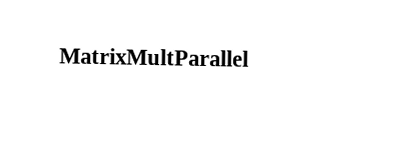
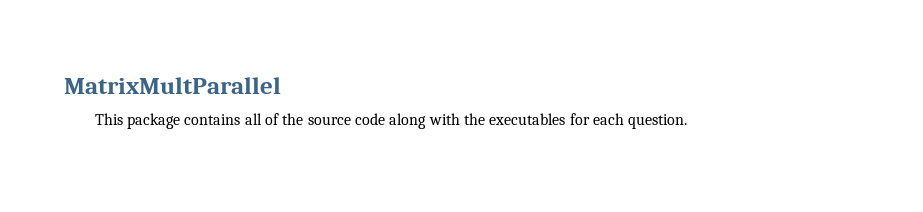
+ This package contains all of the source code along with the executables for each question.

